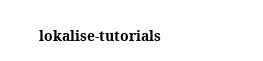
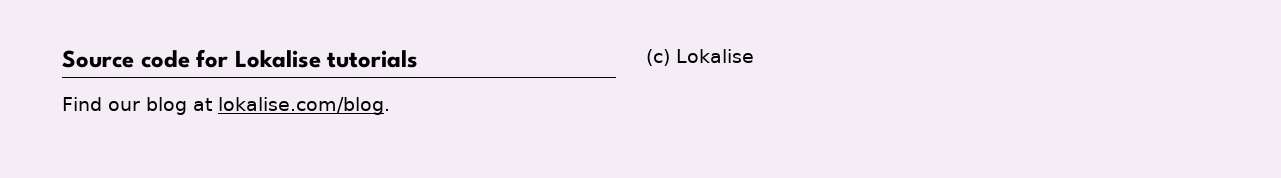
- lokalise-tutorials
+ Source code for Lokalise tutorials
+ Find our blog at lokalise.com/blog.
+ (c) Lokalise

